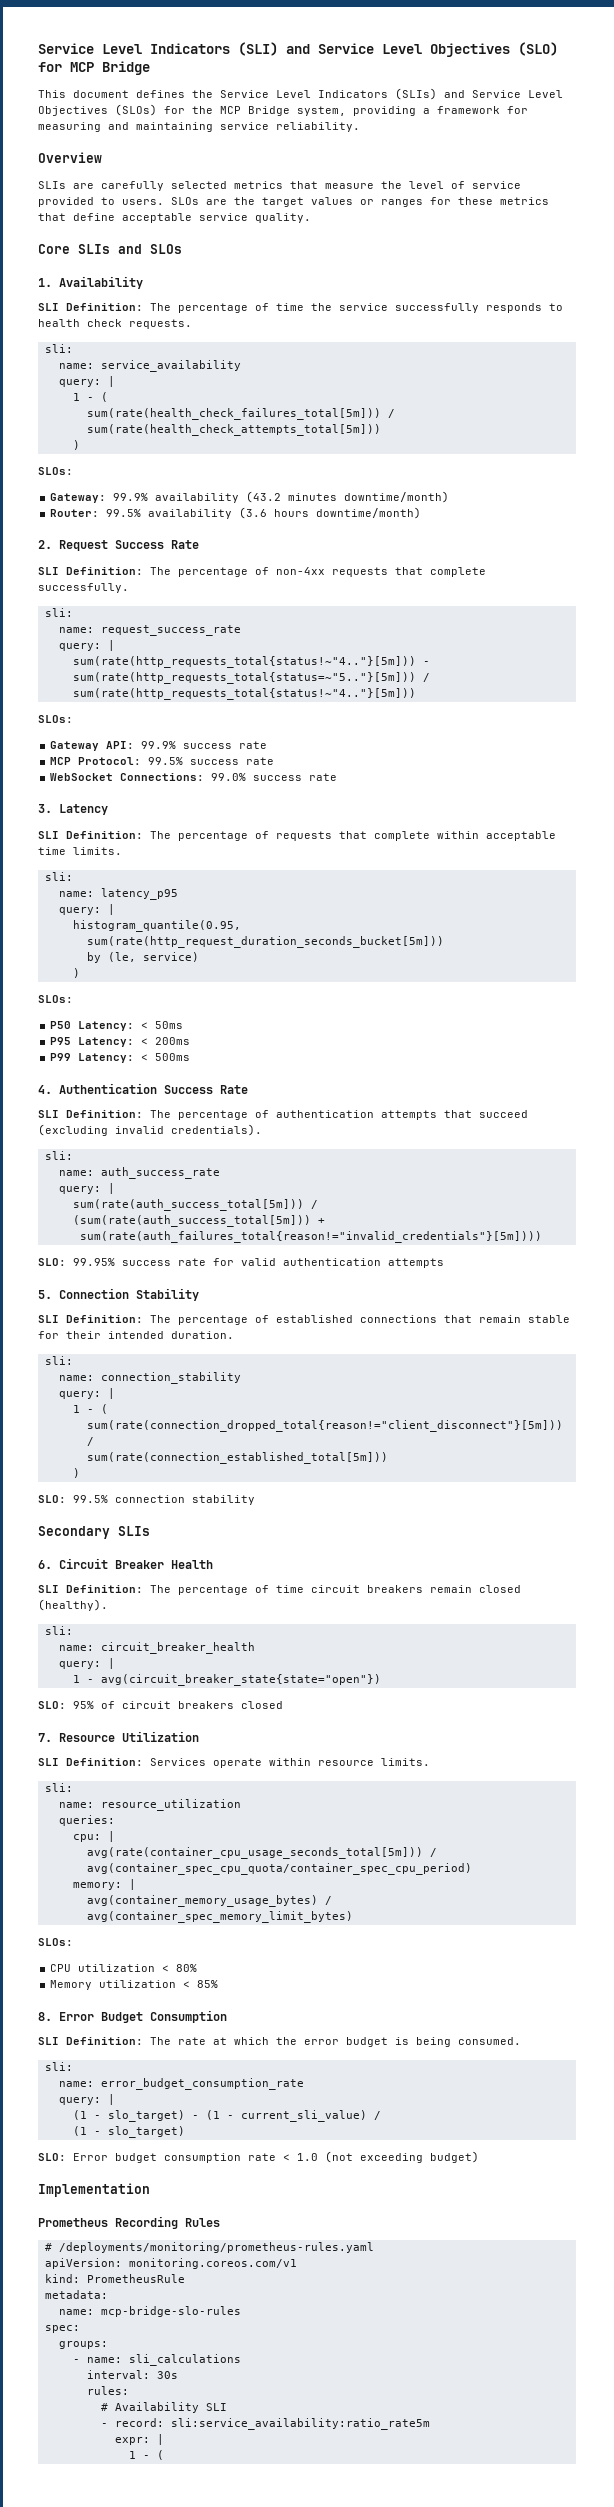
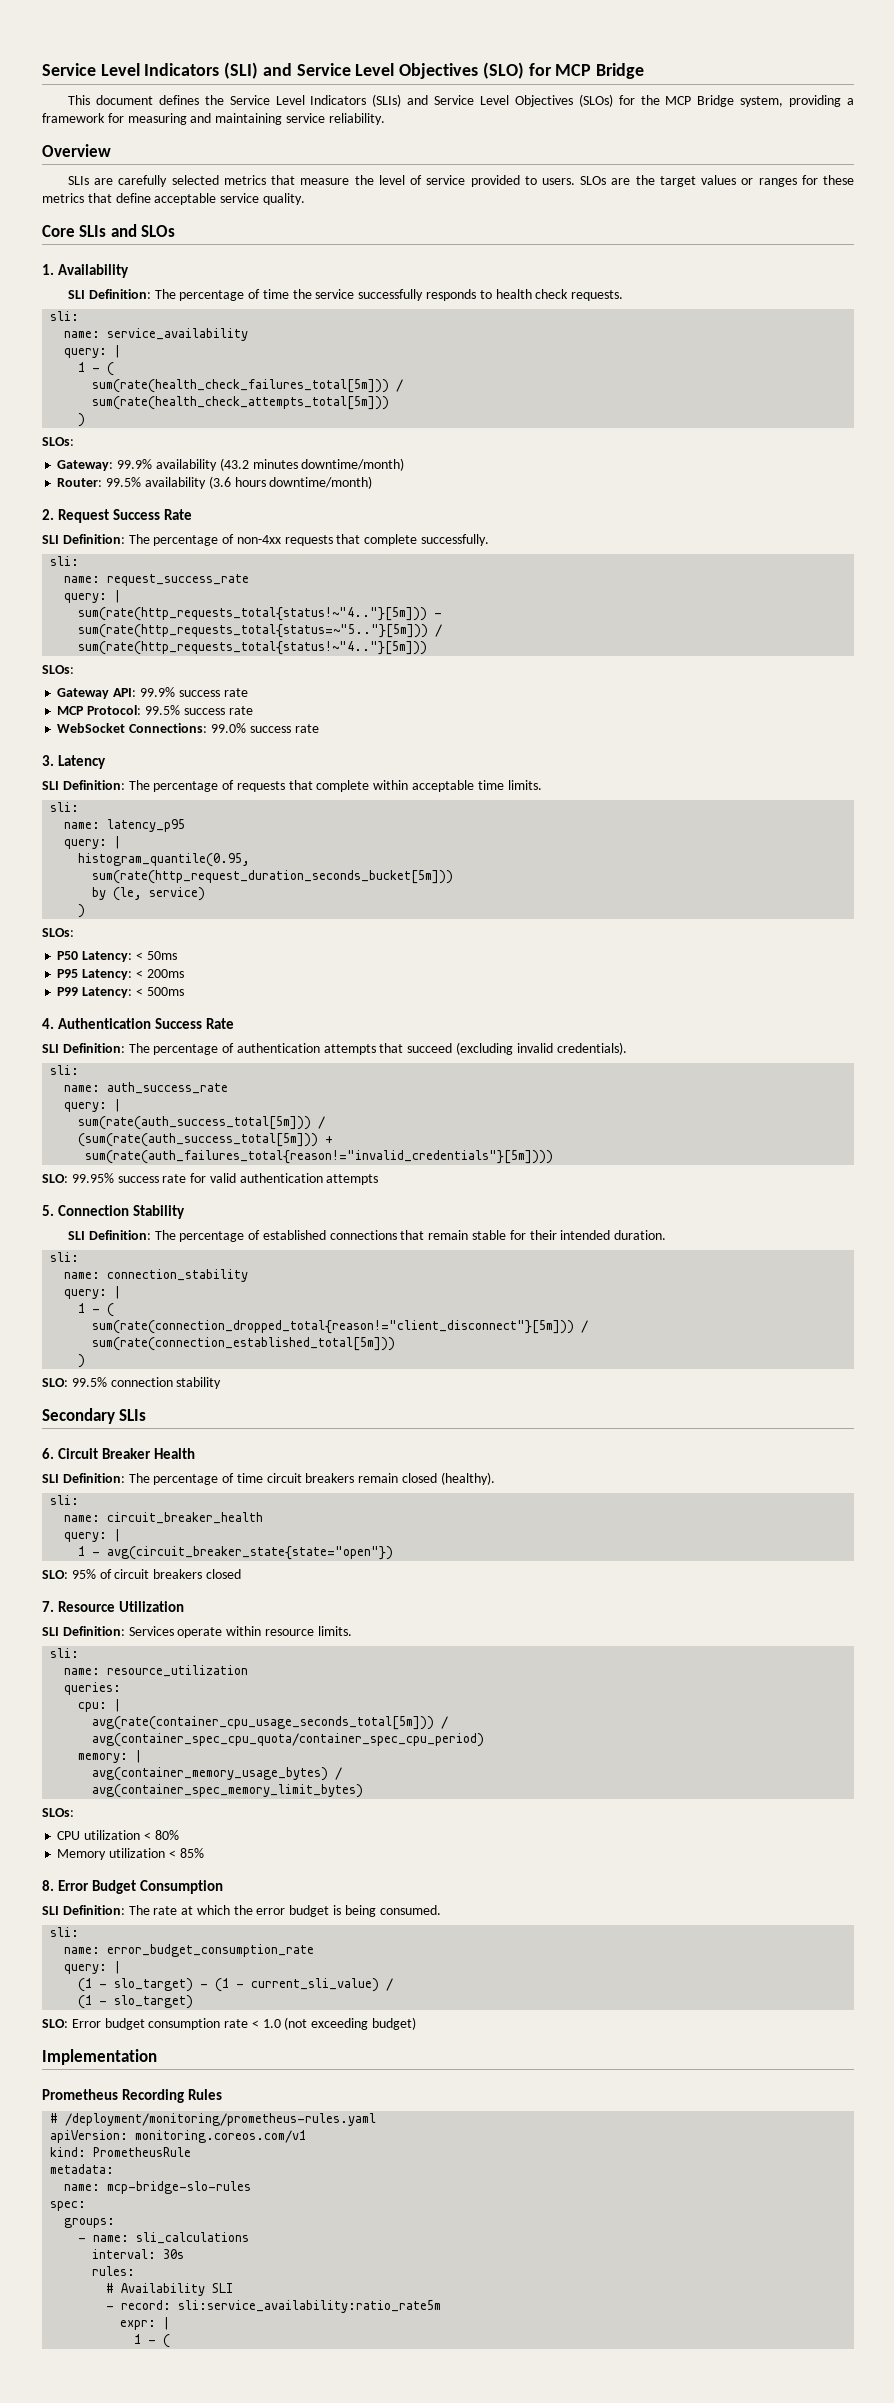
- # /deployments/monitoring/prometheus-rules.yaml
+ # /deployment/monitoring/prometheus-rules.yaml

